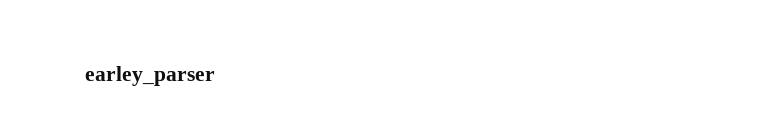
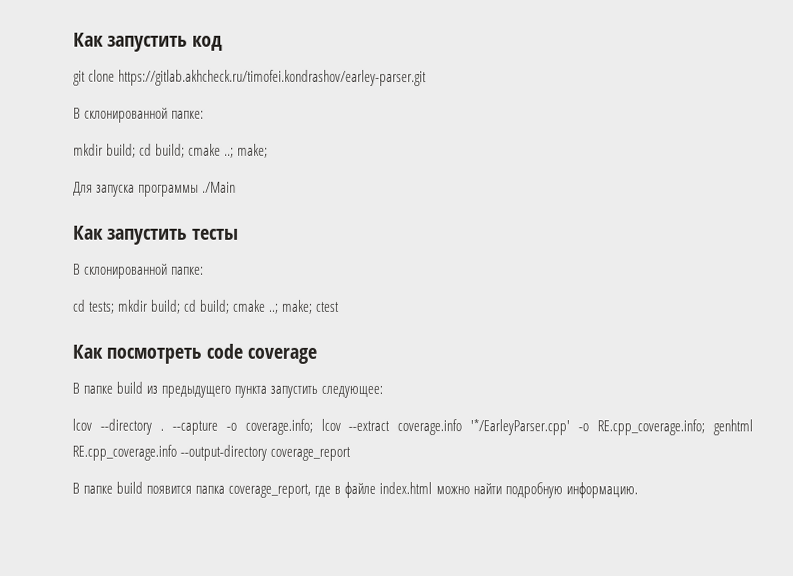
- earley_parser
+ Как запустить код
+ git clone https://gitlab.akhcheck.ru/timofei.kondrashov/earley-parser.git
+ В склонированной папке:
+ mkdir build; cd build; cmake ..; make;
+ Для запуска программы ./Main
+ Как запустить тесты
+ В склонированной папке:
+ cd tests; mkdir build; cd build; cmake ..; make; ctest
+ Как посмотреть code coverage
+ В папке build из предыдущего пункта запустить следующее:
+ lcov --directory . --capture -o coverage.info; lcov --extract coverage.info '*/EarleyParser.cpp' -o RE.cpp_coverage.info; genhtml RE.cpp_coverage.info --output-directory coverage_report
+ В папке build появится папка coverage_report, где в файле index.html можно найти подробную информацию.

